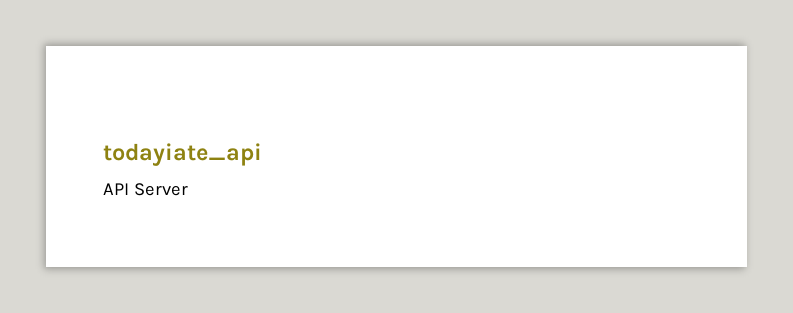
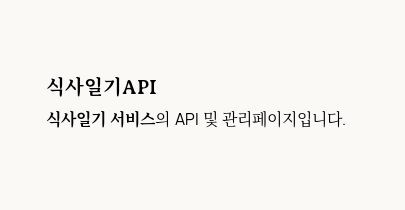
- todayiate_api
- API Server
+ 식사일기API
+ 식사일기 서비스의 API 및 관리페이지입니다.

